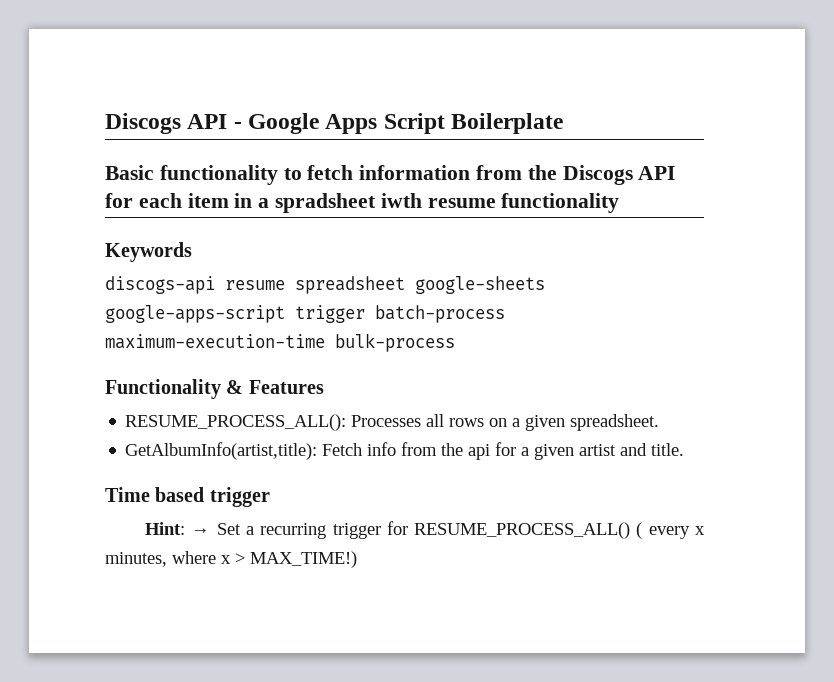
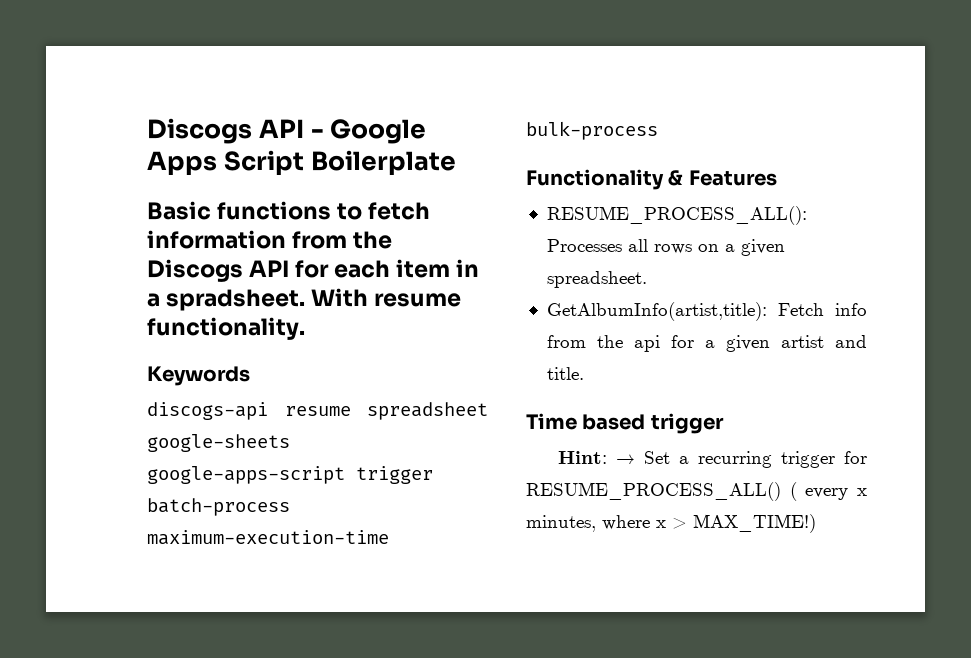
- Basic functionality to fetch information from the Discogs API for each item in a spradsheet iwth resume functionality
+ Basic functions to fetch information from the Discogs API for each item in a spradsheet. With resume functionality.

